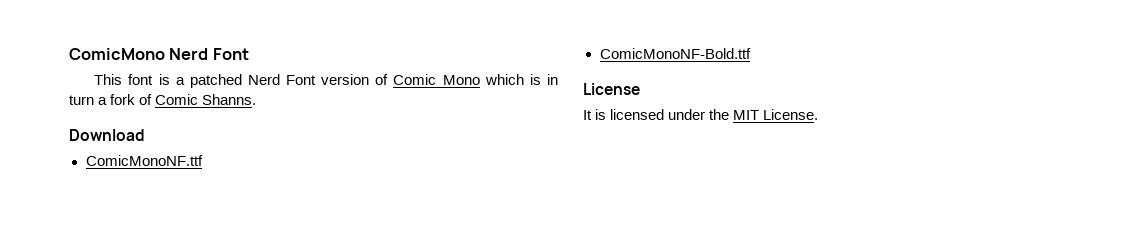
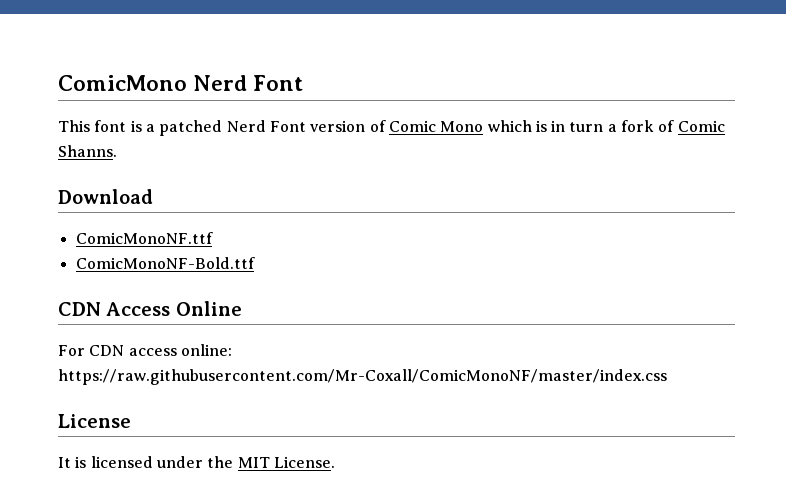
+ CDN Access Online
+ For CDN access online: https://raw.githubusercontent.com/Mr-Coxall/ComicMonoNF/master/index.css

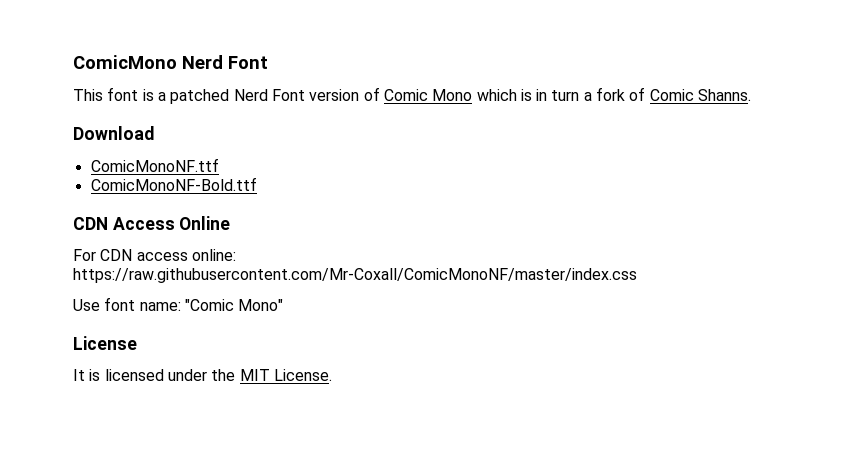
+ Use font name: "Comic Mono"

